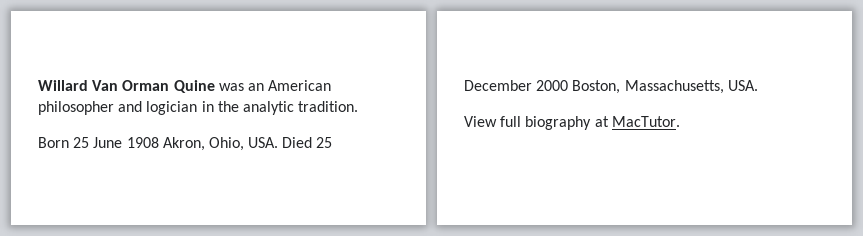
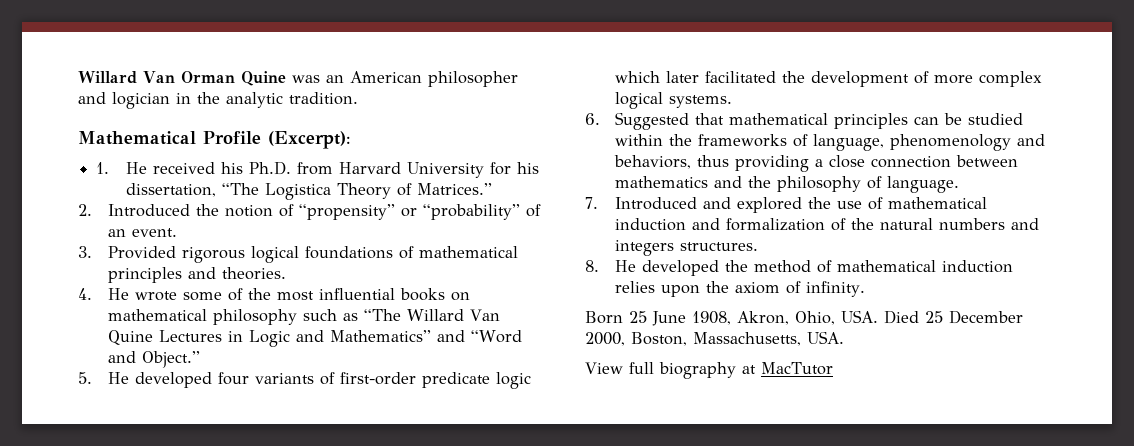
+ Mathematical Profile (Excerpt):
+ 1. He received his Ph.D. from Harvard University for his dissertation, “The Logistica Theory of Matrices.”
+ 2. Introduced the notion of “propensity” or “probability” of an event.
+ 3. Provided rigorous logical foundations of mathematical principles and theories.
+ 4. He wrote some of the most influential books on mathematical philosophy such as “The Willard Van Quine Lectures in Logic and Mathematics” and “Word and Object.”
+ 5. He developed four variants of first-order predicate logic which later facilitated the development of more complex logical systems.
+ 6. Suggested that mathematical principles can be studied within the frameworks of language, phenomenology and behaviors, thus providing a close connection between mathematics and the philosophy of language.
+ 7. Introduced and explored the use of mathematical induction and formalization of the natural numbers and integers structures.
+ 8. He developed the method of mathematical induction relies upon the axiom of infinity.
- Born 25 June 1908 Akron, Ohio, USA. Died 25 December 2000 Boston, Massachusetts, USA.
+ Born 25 June 1908, Akron, Ohio, USA. Died 25 December 2000, Boston, Massachusetts, USA.
- View full biography at MacTutor.
+ View full biography at MacTutor

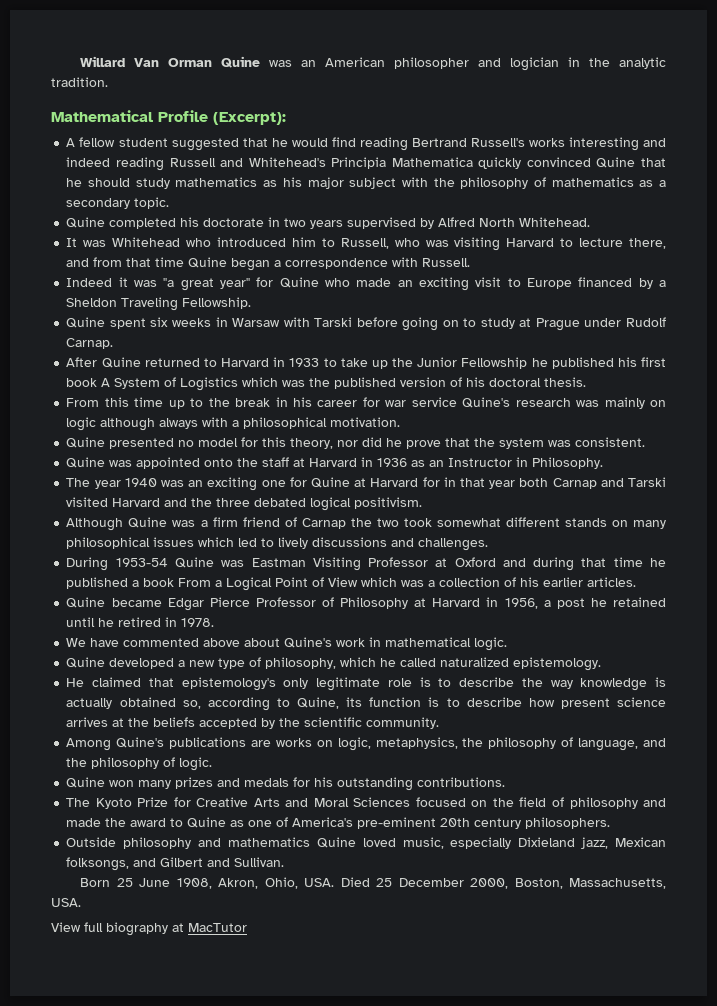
- 1. He received his Ph.D. from Harvard University for his dissertation, “The Logistica Theory of Matrices.”
- 2. Introduced the notion of “propensity” or “probability” of an event.
- 3. Provided rigorous logical foundations of mathematical principles and theories.
- 4. He wrote some of the most influential books on mathematical philosophy such as “The Willard Van Quine Lectures in Logic and Mathematics” and “Word and Object.”
- 5. He developed four variants of first-order predicate logic which later facilitated the development of more complex logical systems.
- 6. Suggested that mathematical principles can be studied within the frameworks of language, phenomenology and behaviors, thus providing a close connection between mathematics and the philosophy of language.
- 7. Introduced and explored the use of mathematical induction and formalization of the natural numbers and integers structures.
- 8. He developed the method of mathematical induction relies upon the axiom of infinity.
+ A fellow student suggested that he would find reading Bertrand Russell's works interesting and indeed reading Russell and Whitehead's Principia Mathematica quickly convinced Quine that he should study mathematics as his major subject with the philosophy of mathematics as a secondary topic.
+ Quine completed his doctorate in two years supervised by Alfred North Whitehead.
+ It was Whitehead who introduced him to Russell, who was visiting Harvard to lecture there, and from that time Quine began a correspondence with Russell.
+ Indeed it was "a great year" for Quine who made an exciting visit to Europe financed by a Sheldon Traveling Fellowship.
+ Quine spent six weeks in Warsaw with Tarski before going on to study at Prague under Rudolf Carnap.
+ After Quine returned to Harvard in 1933 to take up the Junior Fellowship he published his first book A System of Logistics which was the published version of his doctoral thesis.
+ From this time up to the break in his career for war service Quine's research was mainly on logic although always with a philosophical motivation.
+ Quine presented no model for this theory, nor did he prove that the system was consistent.
+ Quine was appointed onto the staff at Harvard in 1936 as an Instructor in Philosophy.
+ The year 1940 was an exciting one for Quine at Harvard for in that year both Carnap and Tarski visited Harvard and the three debated logical positivism.
+ Although Quine was a firm friend of Carnap the two took somewhat different stands on many philosophical issues which led to lively discussions and challenges.
+ During 1953-54 Quine was Eastman Visiting Professor at Oxford and during that time he published a book From a Logical Point of View which was a collection of his earlier articles.
+ Quine became Edgar Pierce Professor of Philosophy at Harvard in 1956, a post he retained until he retired in 1978.
+ We have commented above about Quine's work in mathematical logic.
+ Quine developed a new type of philosophy, which he called naturalized epistemology.
+ He claimed that epistemology's only legitimate role is to describe the way knowledge is actually obtained so, according to Quine, its function is to describe how present science arrives at the beliefs accepted by the scientific community.
+ Among Quine's publications are works on logic, metaphysics, the philosophy of language, and the philosophy of logic.
+ Quine won many prizes and medals for his outstanding contributions.
+ The Kyoto Prize for Creative Arts and Moral Sciences focused on the field of philosophy and made the award to Quine as one of America's pre-eminent 20th century philosophers.
+ Outside philosophy and mathematics Quine loved music, especially Dixieland jazz, Mexican folksongs, and Gilbert and Sullivan.

